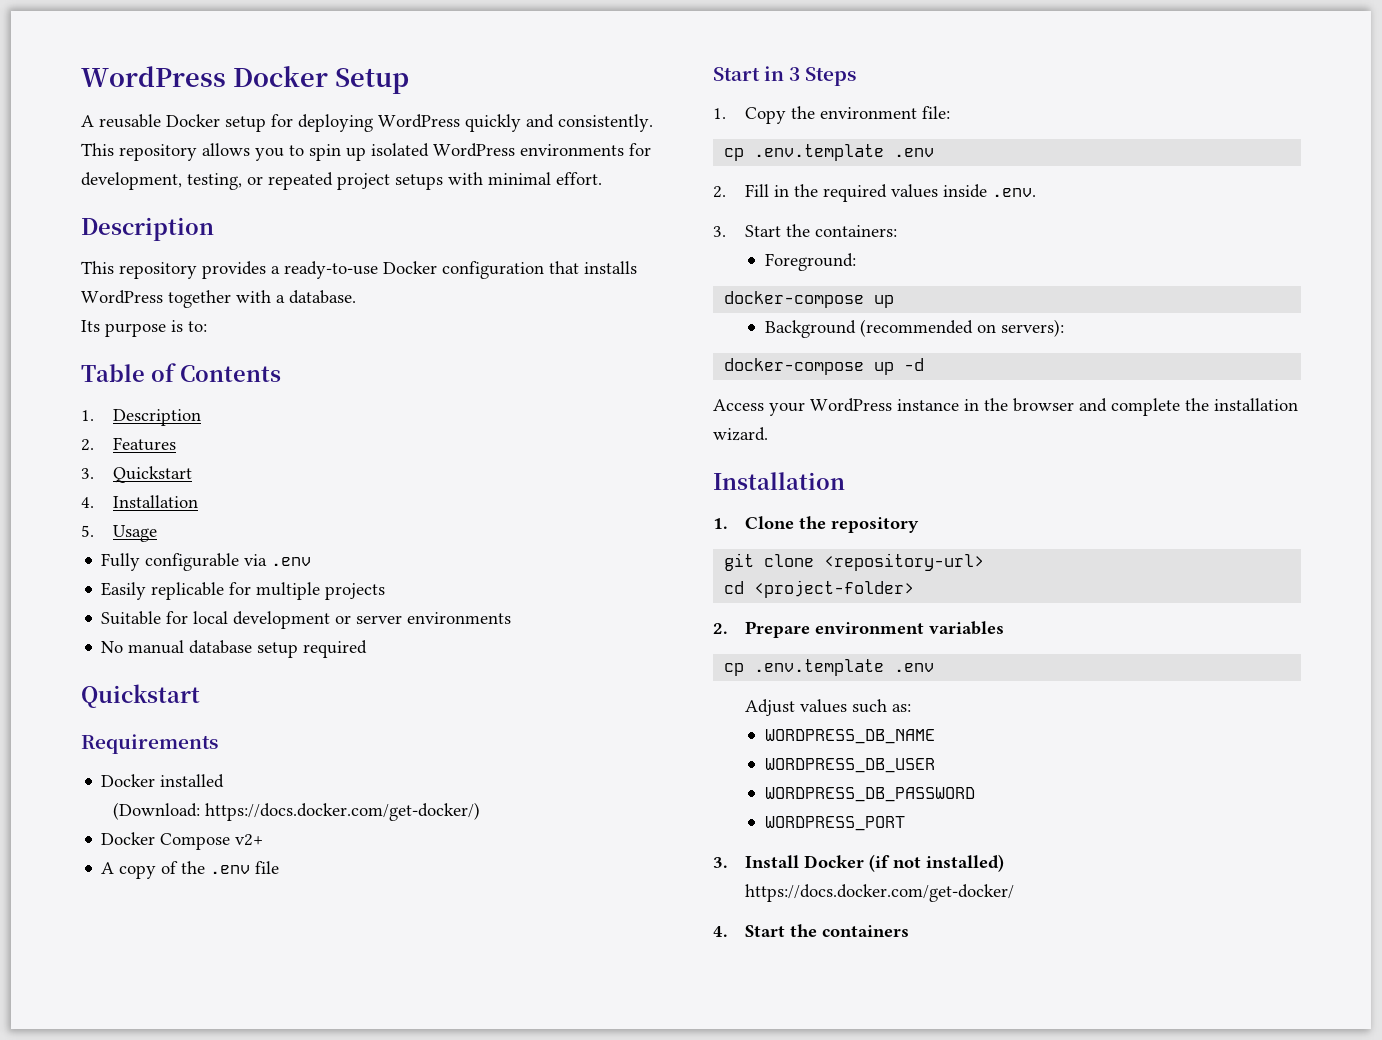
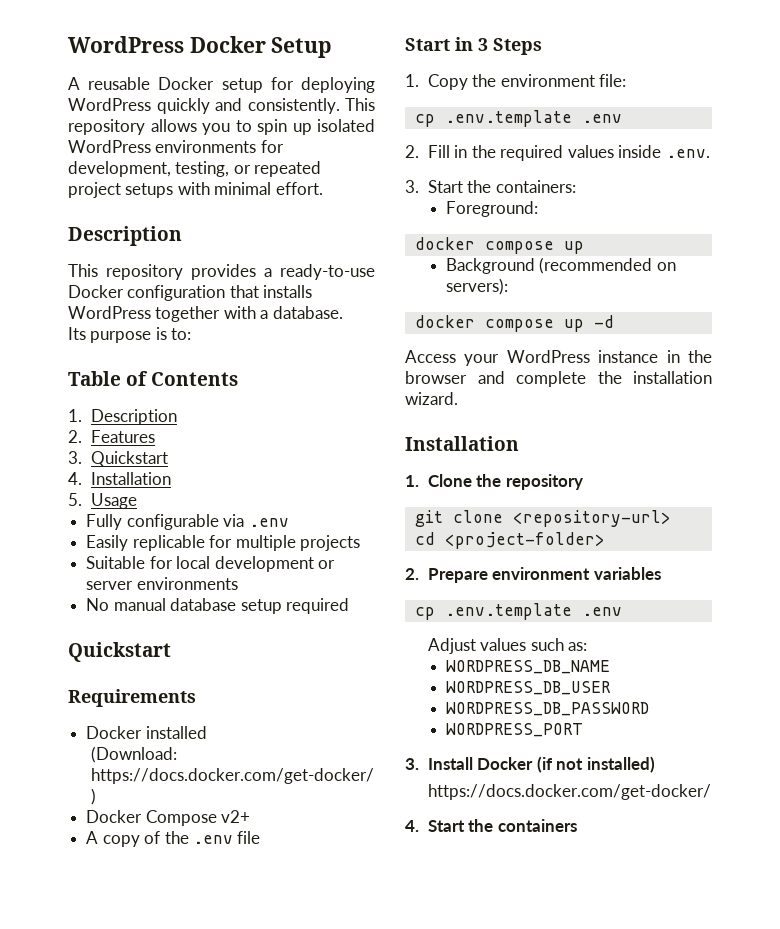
  Foreground:
- docker-compose up
+ docker compose up
- docker-compose up -d
+ docker compose up -d

